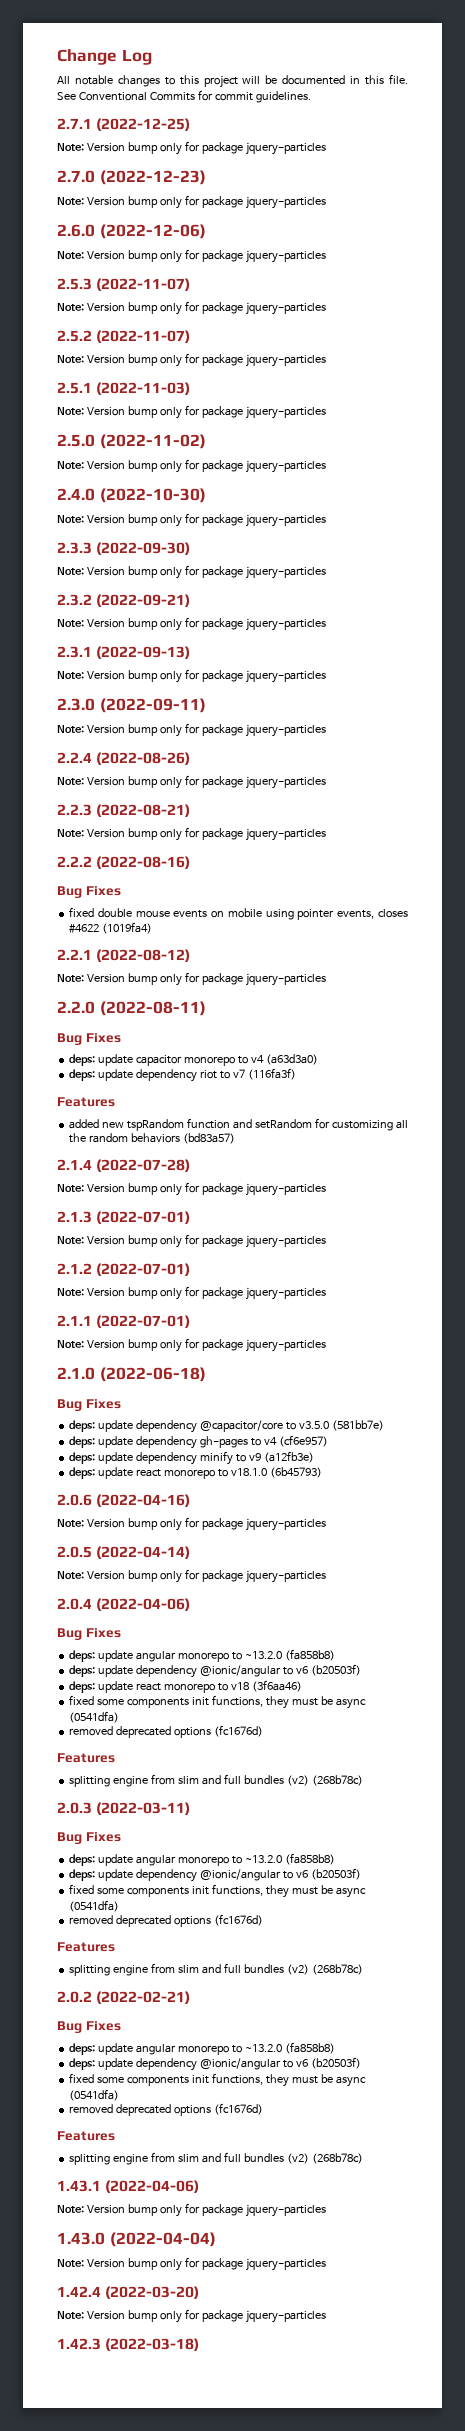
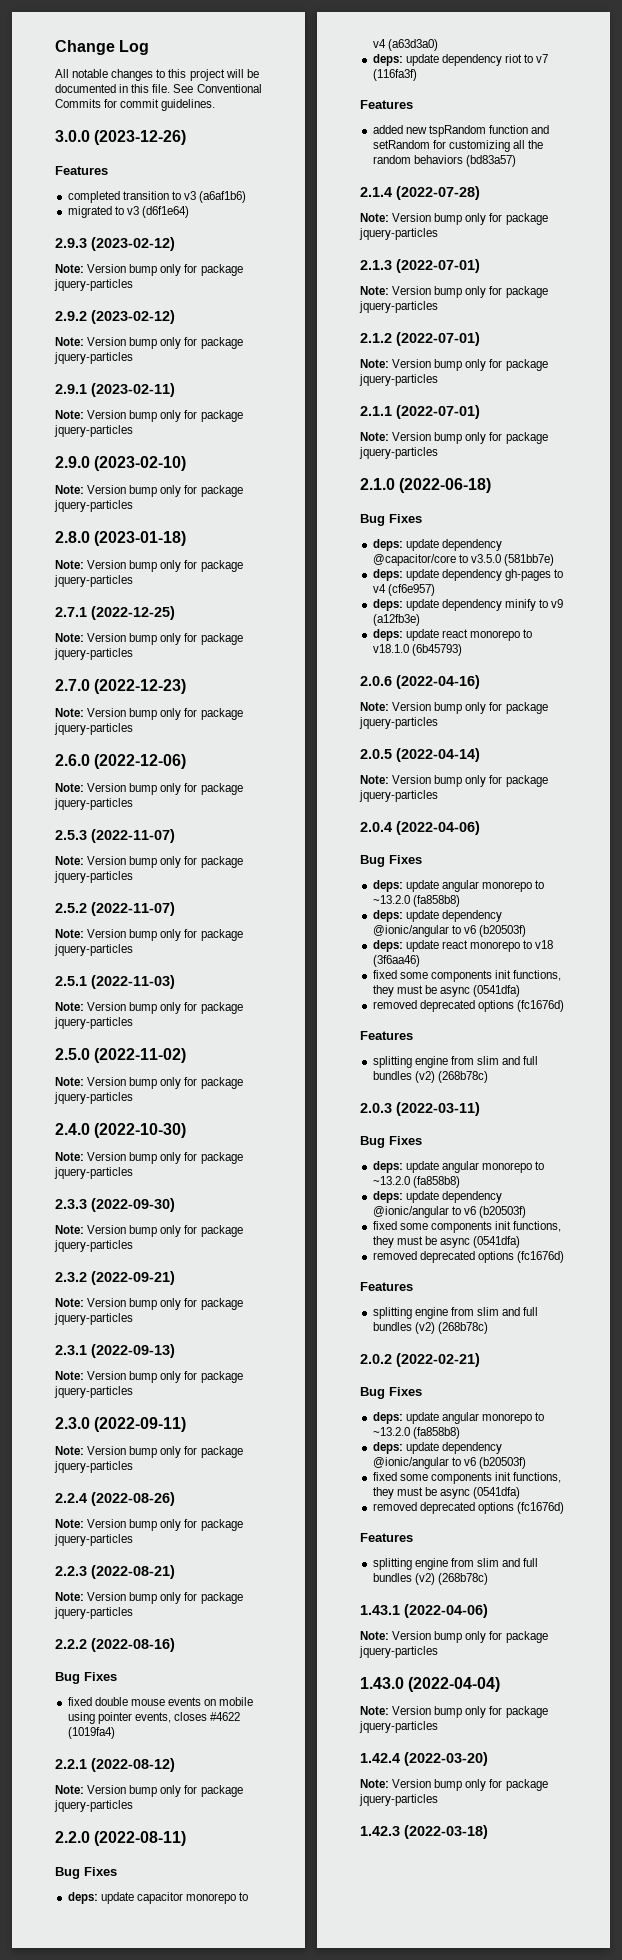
+ 3.0.0 (2023-12-26)
+ Features
+ completed transition to v3 (a6af1b6)
+ migrated to v3 (d6f1e64)
+ 2.9.3 (2023-02-12)
+ Note: Version bump only for package jquery-particles
+ 2.9.2 (2023-02-12)
+ Note: Version bump only for package jquery-particles
+ 2.9.1 (2023-02-11)
+ Note: Version bump only for package jquery-particles
+ 2.9.0 (2023-02-10)
+ Note: Version bump only for package jquery-particles
+ 2.8.0 (2023-01-18)
+ Note: Version bump only for package jquery-particles

